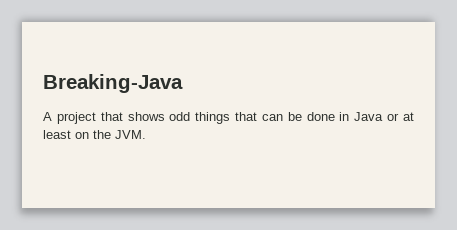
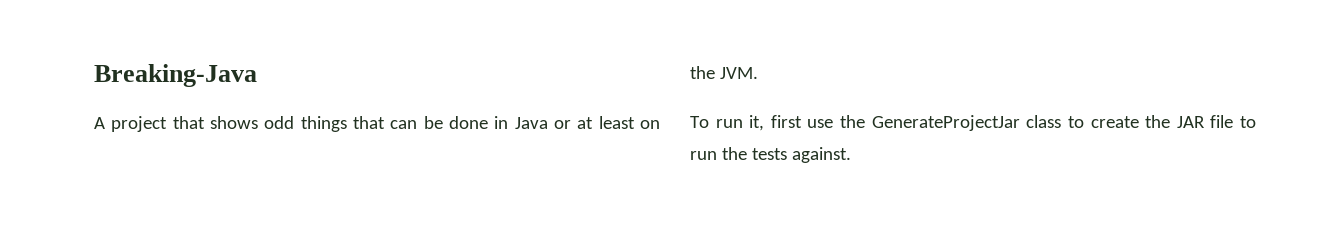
+ To run it, first use the GenerateProjectJar class to create the JAR file to run the tests against.

